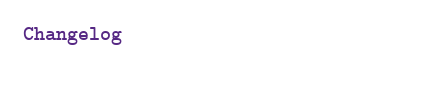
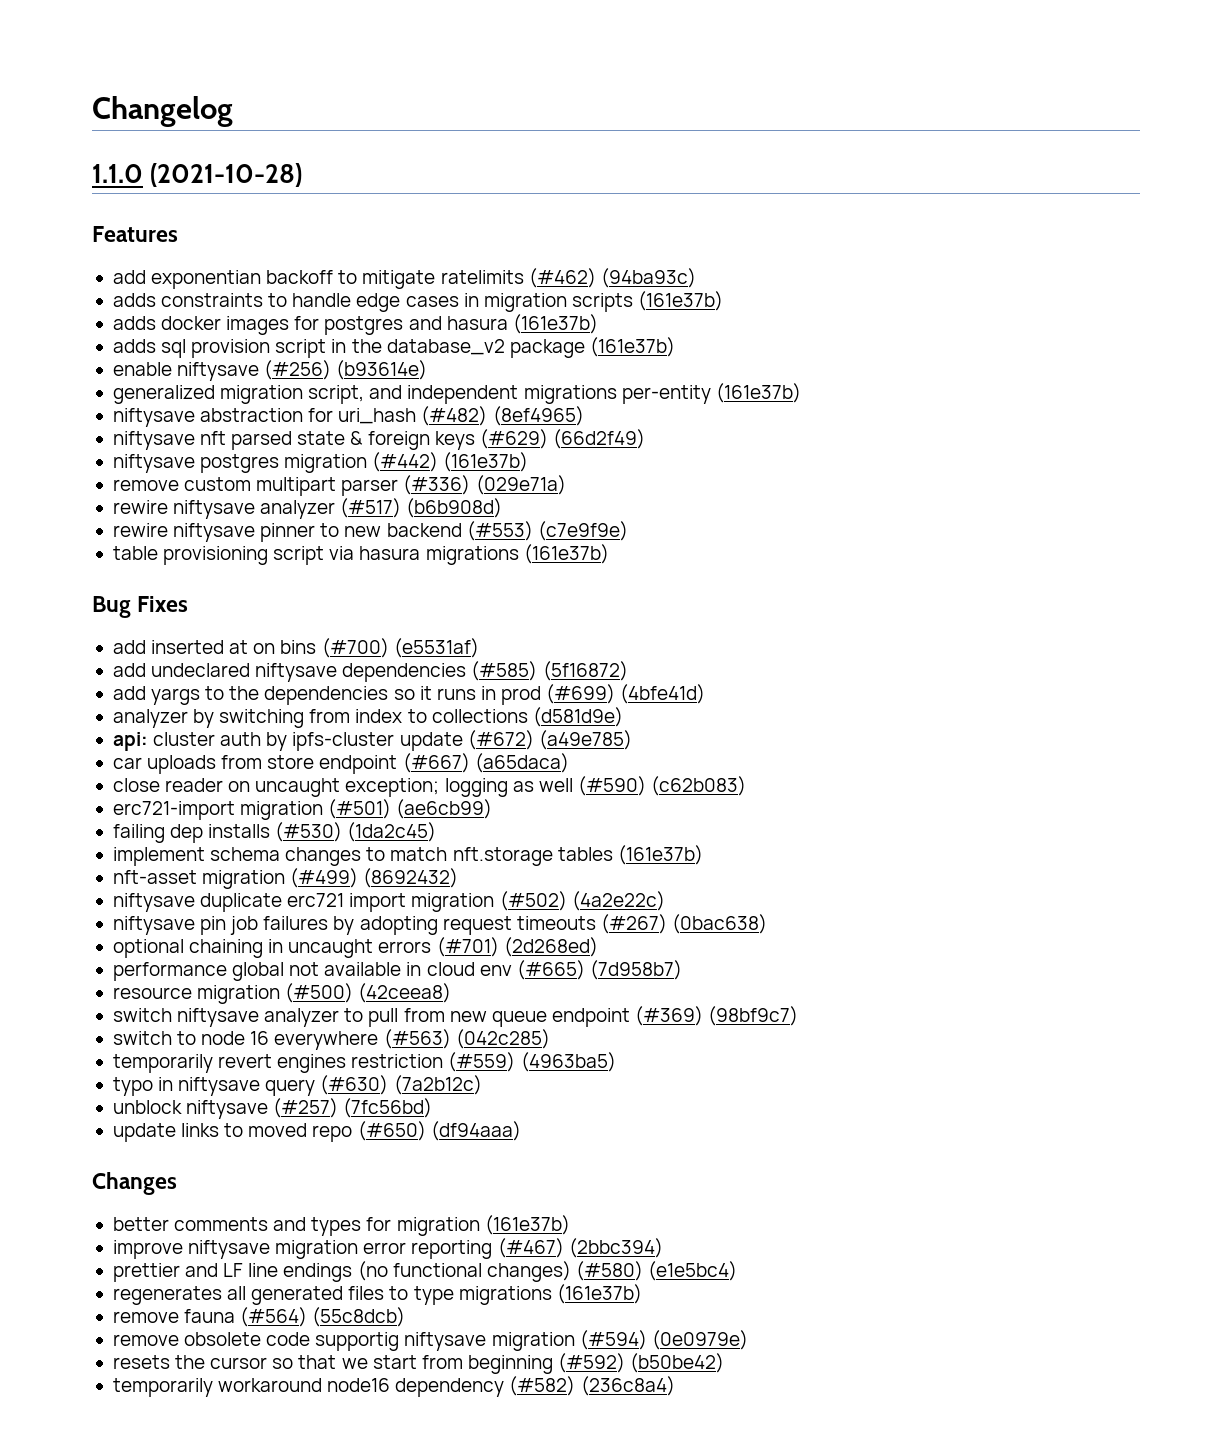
+ 1.1.0 (2021-10-28)
+ Features
+ add exponentian backoff to mitigate ratelimits (#462) (94ba93c)
+ adds constraints to handle edge cases in migration scripts (161e37b)
+ adds docker images for postgres and hasura (161e37b)
+ adds sql provision script in the database_v2 package (161e37b)
+ enable niftysave (#256) (b93614e)
+ generalized migration script, and independent migrations per-entity (161e37b)
+ niftysave abstraction for uri_hash (#482) (8ef4965)
+ niftysave nft parsed state & foreign keys (#629) (66d2f49)
+ niftysave postgres migration (#442) (161e37b)
+ remove custom multipart parser (#336) (029e71a)
+ rewire niftysave analyzer (#517) (b6b908d)
+ rewire niftysave pinner to new backend (#553) (c7e9f9e)
+ table provisioning script via hasura migrations (161e37b)
+ Bug Fixes
+ add inserted at on bins (#700) (e5531af)
+ add undeclared niftysave dependencies (#585) (5f16872)
+ add yargs to the dependencies so it runs in prod (#699) (4bfe41d)
+ analyzer by switching from index to collections (d581d9e)
+ api: cluster auth by ipfs-cluster update (#672) (a49e785)
+ car uploads from store endpoint (#667) (a65daca)
+ close reader on uncaught exception; logging as well (#590) (c62b083)
+ erc721-import migration (#501) (ae6cb99)
+ failing dep installs (#530) (1da2c45)
+ implement schema changes to match nft.storage tables (161e37b)
+ nft-asset migration (#499) (8692432)
+ niftysave duplicate erc721 import migration (#502) (4a2e22c)
+ niftysave pin job failures by adopting request timeouts (#267) (0bac638)
+ optional chaining in uncaught errors (#701) (2d268ed)
+ performance global not available in cloud env (#665) (7d958b7)
+ resource migration (#500) (42ceea8)
+ switch niftysave analyzer to pull from new queue endpoint (#369) (98bf9c7)
+ switch to node 16 everywhere (#563) (042c285)
+ temporarily revert engines restriction (#559) (4963ba5)
+ typo in niftysave query (#630) (7a2b12c)
+ unblock niftysave (#257) (7fc56bd)
+ update links to moved repo (#650) (df94aaa)
+ Changes
+ better comments and types for migration (161e37b)
+ improve niftysave migration error reporting (#467) (2bbc394)
+ prettier and LF line endings (no functional changes) (#580) (e1e5bc4)
+ regenerates all generated files to type migrations (161e37b)
+ remove fauna (#564) (55c8dcb)
+ remove obsolete code supportig niftysave migration (#594) (0e0979e)
+ resets the cursor so that we start from beginning (#592) (b50be42)
+ temporarily workaround node16 dependency (#582) (236c8a4)

